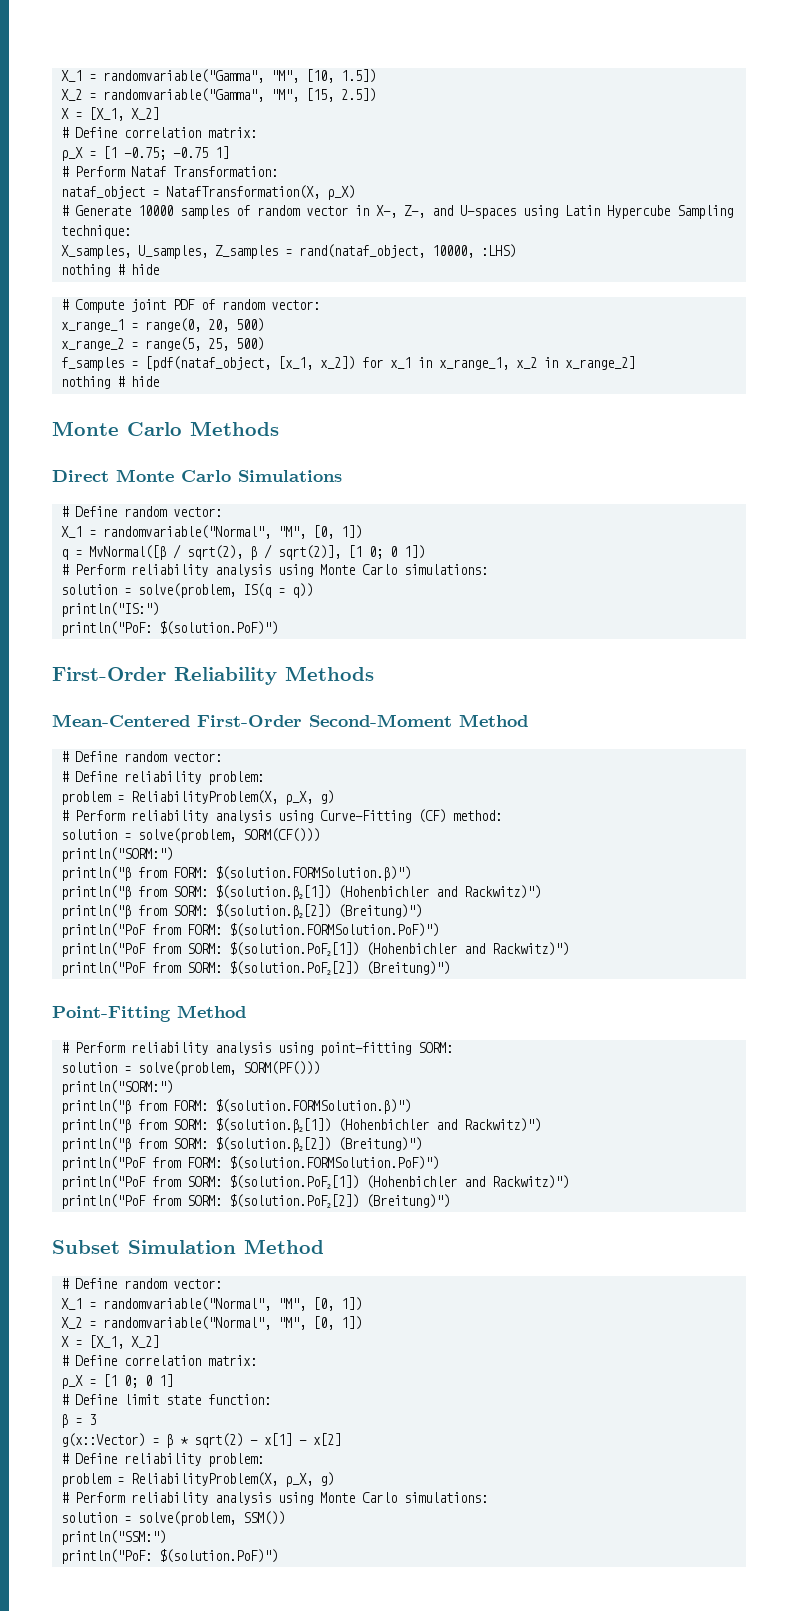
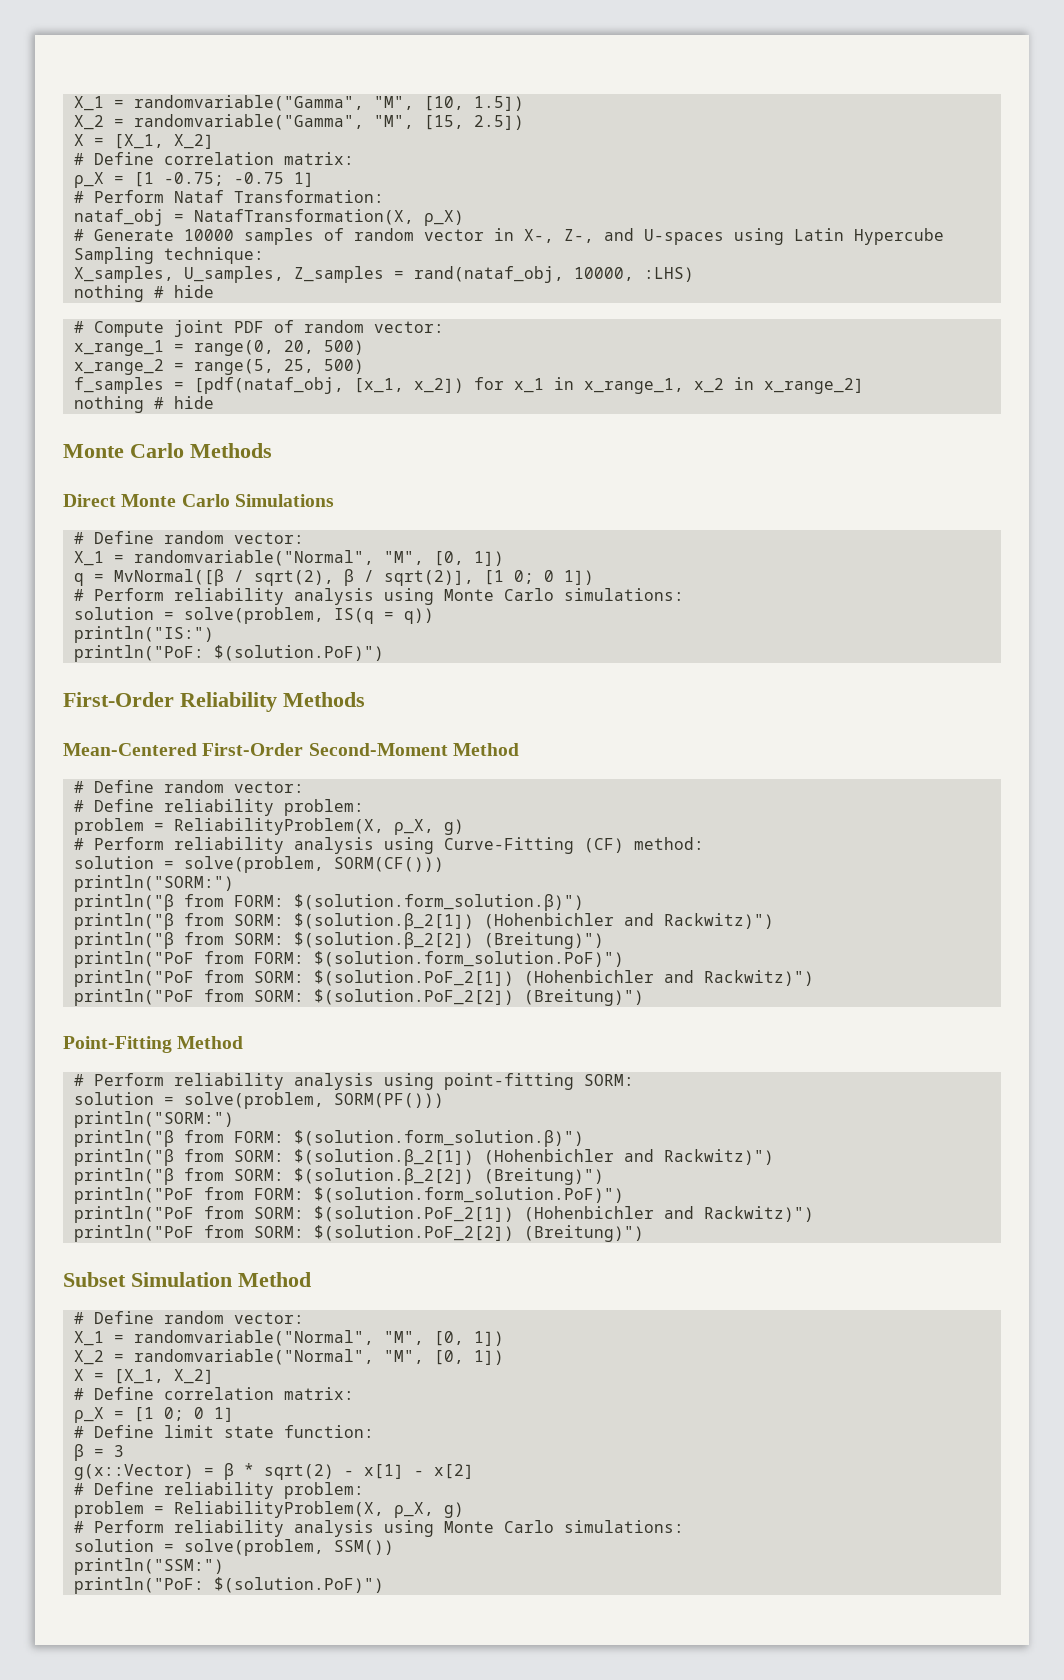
- nataf_object = NatafTransformation(X, ρ_X)
+ nataf_obj = NatafTransformation(X, ρ_X)
- X_samples, U_samples, Z_samples = rand(nataf_object, 10000, :LHS)
+ X_samples, U_samples, Z_samples = rand(nataf_obj, 10000, :LHS)
- f_samples = [pdf(nataf_object, [x_1, x_2]) for x_1 in x_range_1, x_2 in x_range_2]
+ f_samples = [pdf(nataf_obj, [x_1, x_2]) for x_1 in x_range_1, x_2 in x_range_2]
  solution = solve(problem, SORM(CF()))
  println("SORM:")
- println("β from FORM: $(solution.FORMSolution.β)")
- println("β from SORM: $(solution.β₂[1]) (Hohenbichler and Rackwitz)")
- println("β from SORM: $(solution.β₂[2]) (Breitung)")
- println("PoF from FORM: $(solution.FORMSolution.PoF)")
- println("PoF from SORM: $(solution.PoF₂[1]) (Hohenbichler and Rackwitz)")
- println("PoF from SORM: $(solution.PoF₂[2]) (Breitung)")
+ println("β from FORM: $(solution.form_solution.β)")
+ println("β from SORM: $(solution.β_2[1]) (Hohenbichler and Rackwitz)")
+ println("β from SORM: $(solution.β_2[2]) (Breitung)")
+ println("PoF from FORM: $(solution.form_solution.PoF)")
+ println("PoF from SORM: $(solution.PoF_2[1]) (Hohenbichler and Rackwitz)")
+ println("PoF from SORM: $(solution.PoF_2[2]) (Breitung)")
  solution = solve(problem, SORM(PF()))
  println("SORM:")
- println("β from FORM: $(solution.FORMSolution.β)")
- println("β from SORM: $(solution.β₂[1]) (Hohenbichler and Rackwitz)")
- println("β from SORM: $(solution.β₂[2]) (Breitung)")
- println("PoF from FORM: $(solution.FORMSolution.PoF)")
- println("PoF from SORM: $(solution.PoF₂[1]) (Hohenbichler and Rackwitz)")
- println("PoF from SORM: $(solution.PoF₂[2]) (Breitung)")
+ println("β from FORM: $(solution.form_solution.β)")
+ println("β from SORM: $(solution.β_2[1]) (Hohenbichler and Rackwitz)")
+ println("β from SORM: $(solution.β_2[2]) (Breitung)")
+ println("PoF from FORM: $(solution.form_solution.PoF)")
+ println("PoF from SORM: $(solution.PoF_2[1]) (Hohenbichler and Rackwitz)")
+ println("PoF from SORM: $(solution.PoF_2[2]) (Breitung)")

